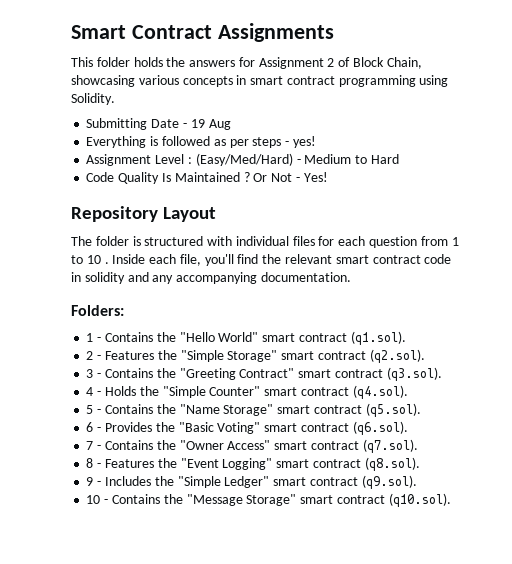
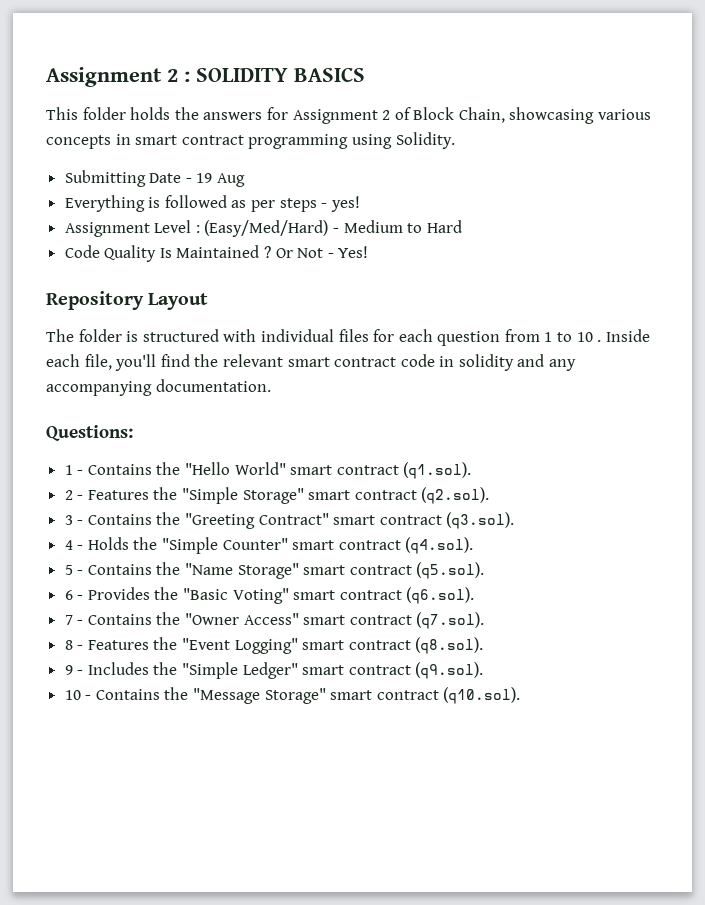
- Smart Contract Assignments
+ Assignment 2 : SOLIDITY BASICS
- Folders:
+ Questions:

